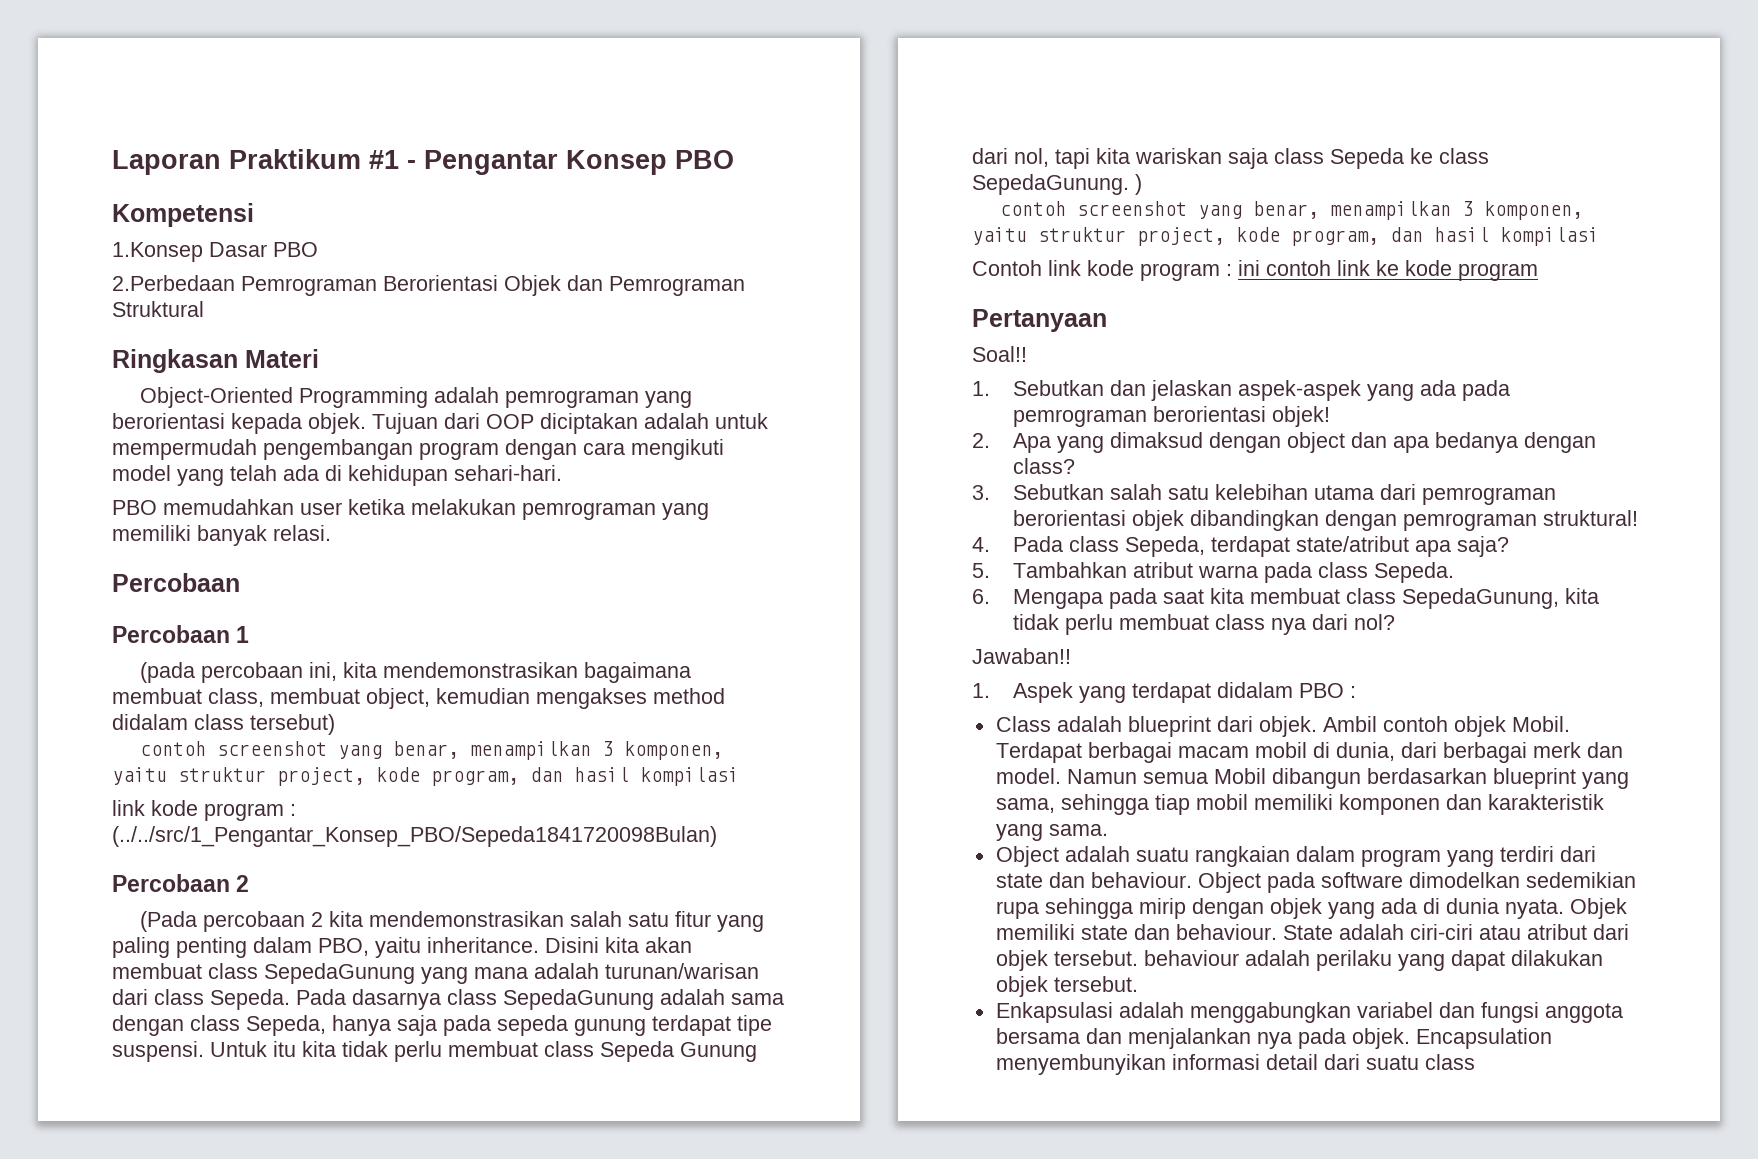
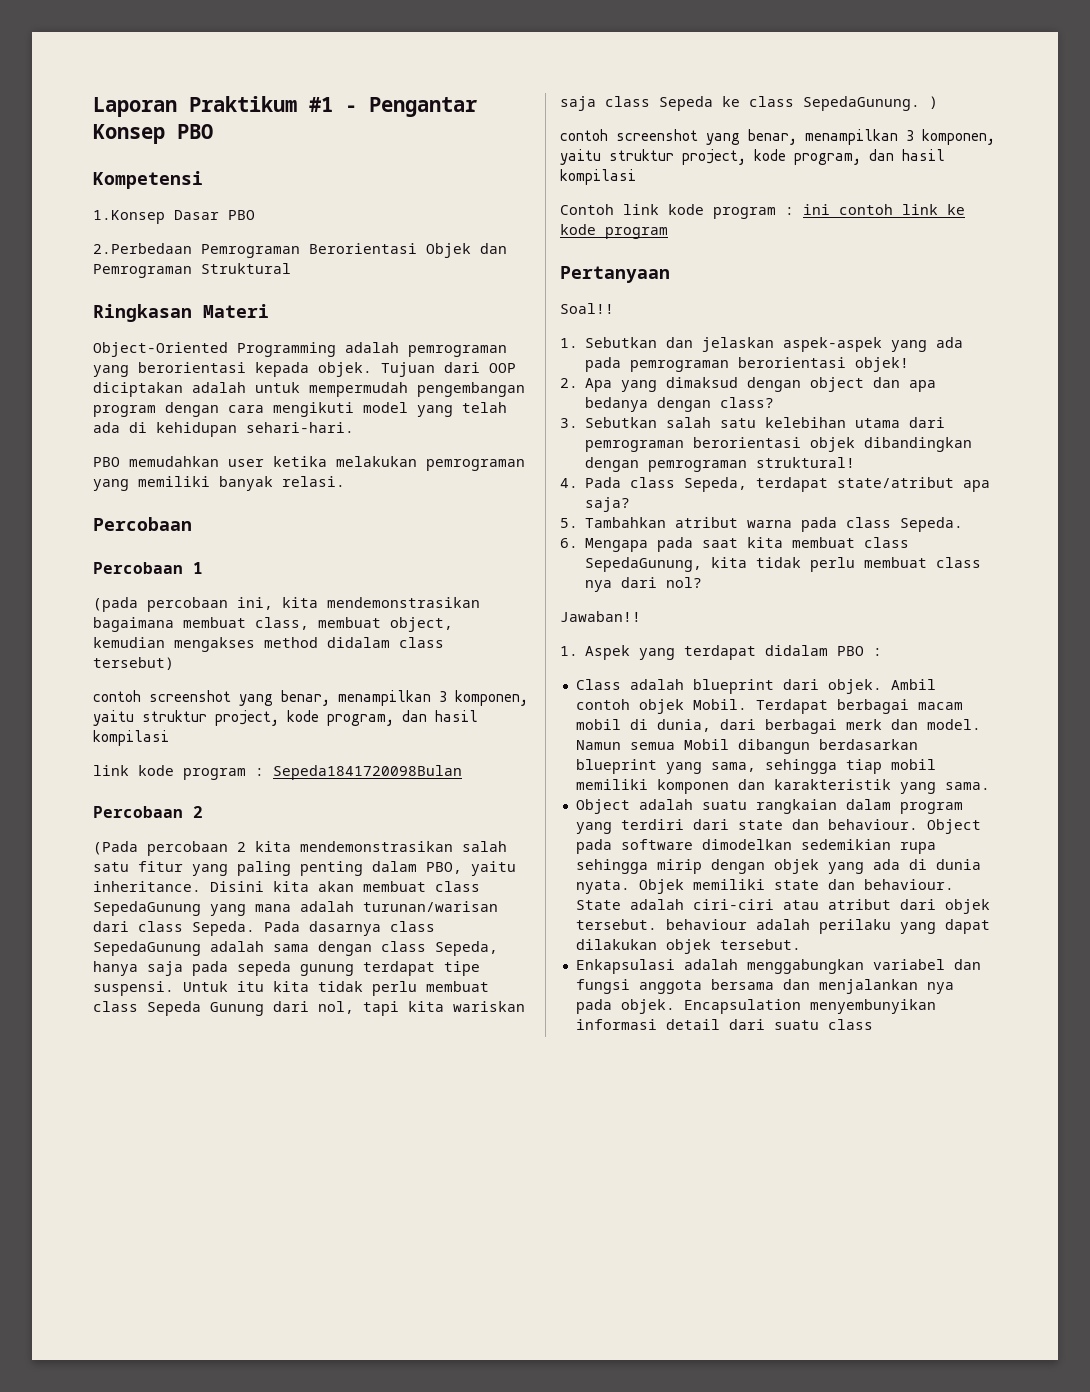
- link kode program : (../../src/1_Pengantar_Konsep_PBO/Sepeda1841720098Bulan)
+ link kode program : Sepeda1841720098Bulan

